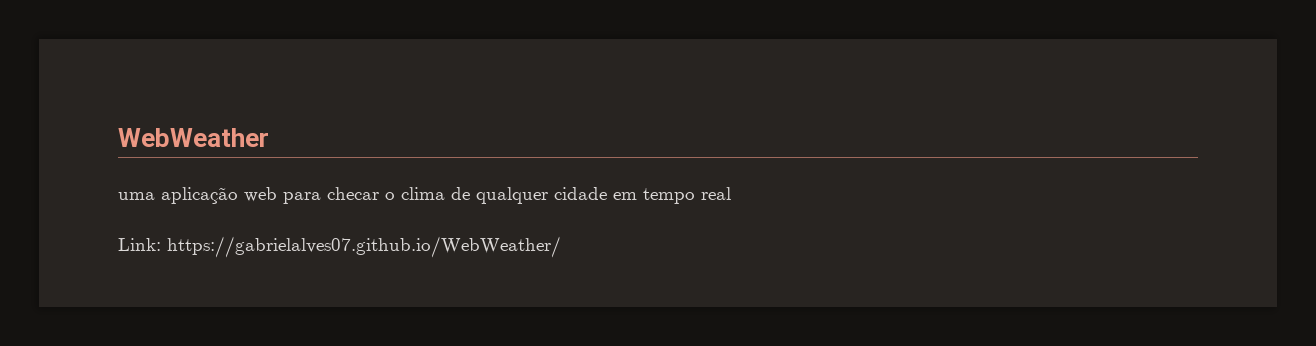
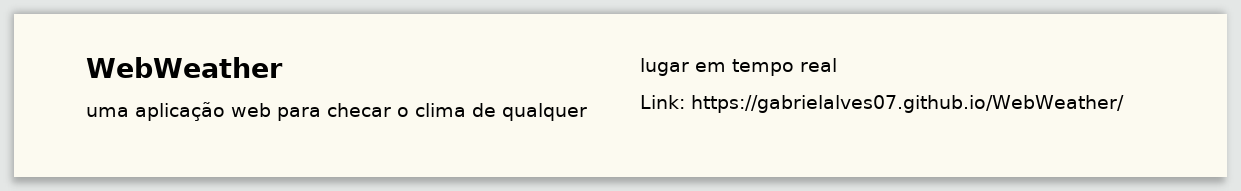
- uma aplicação web para checar o clima de qualquer cidade em tempo real
+ uma aplicação web para checar o clima de qualquer lugar em tempo real

